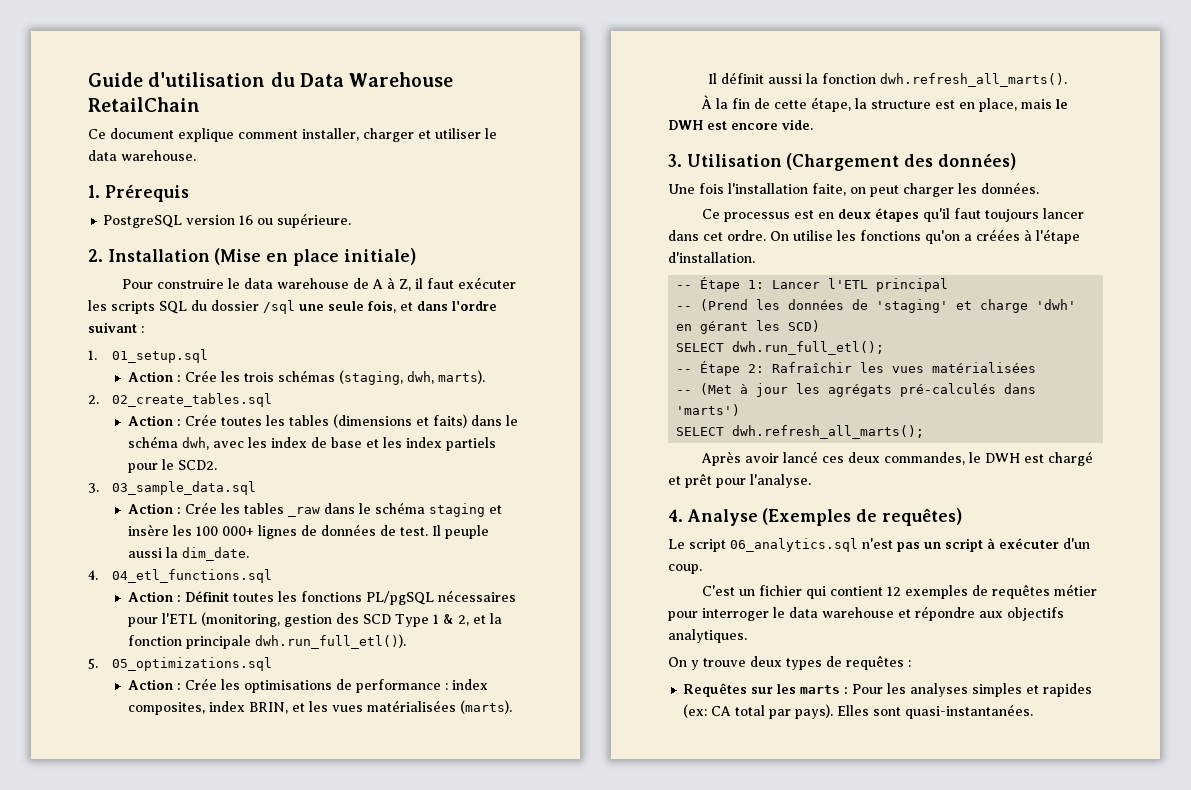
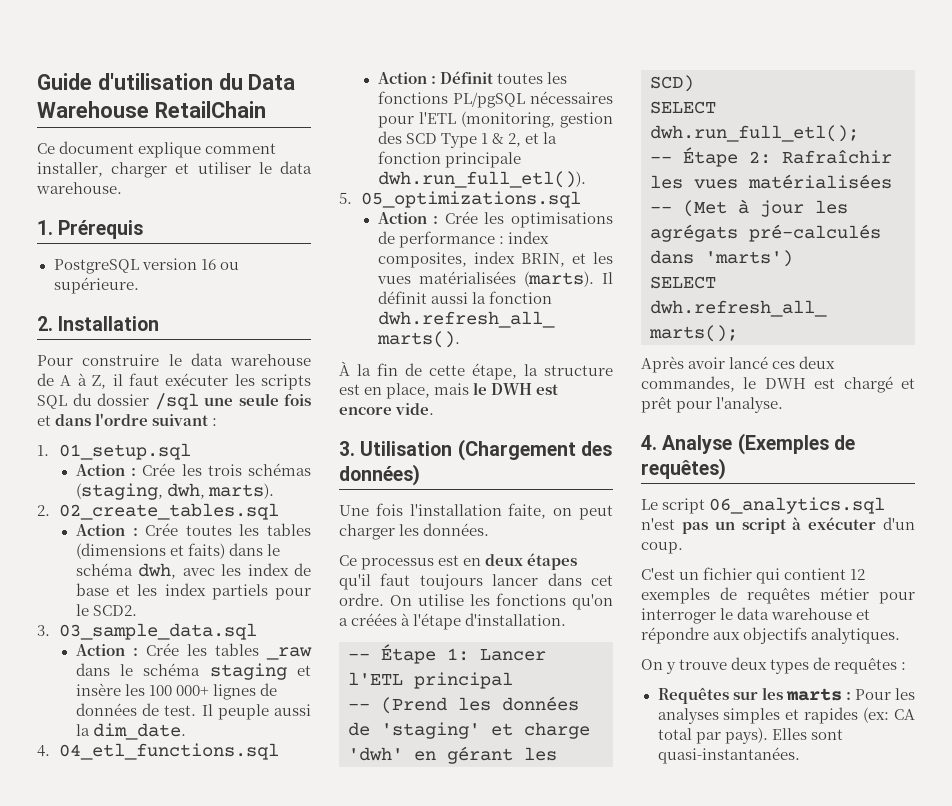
- 2. Installation (Mise en place initiale)
+ 2. Installation
- Pour construire le data warehouse de A à Z, il faut exécuter les scripts SQL du dossier /sql une seule fois, et dans l'ordre suivant :
+ Pour construire le data warehouse de A à Z, il faut exécuter les scripts SQL du dossier /sql une seule fois et dans l'ordre suivant :

